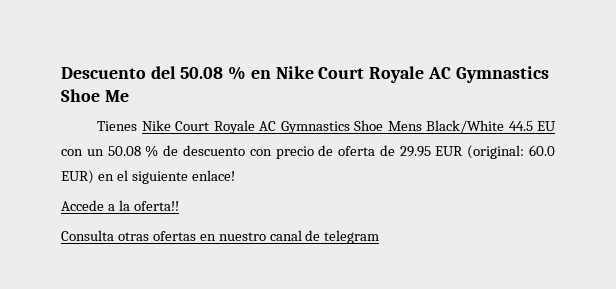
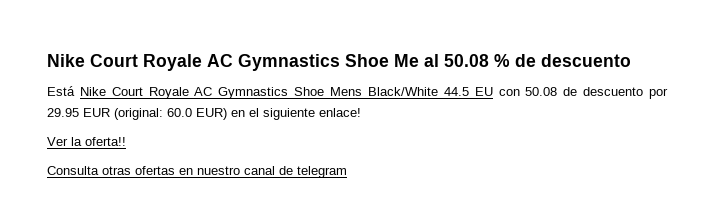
- Descuento del 50.08 % en Nike Court Royale AC Gymnastics Shoe Me
- Tienes Nike Court Royale AC Gymnastics Shoe Mens Black/White 44.5 EU con un 50.08 % de descuento con precio de oferta de 29.95 EUR (original: 60.0 EUR) en el siguiente enlace!
+ Nike Court Royale AC Gymnastics Shoe Me al 50.08 % de descuento
+ Está Nike Court Royale AC Gymnastics Shoe Mens Black/White 44.5 EU con 50.08 de descuento por 29.95 EUR (original: 60.0 EUR) en el siguiente enlace!
- Accede a la oferta!!
+ Ver la oferta!!

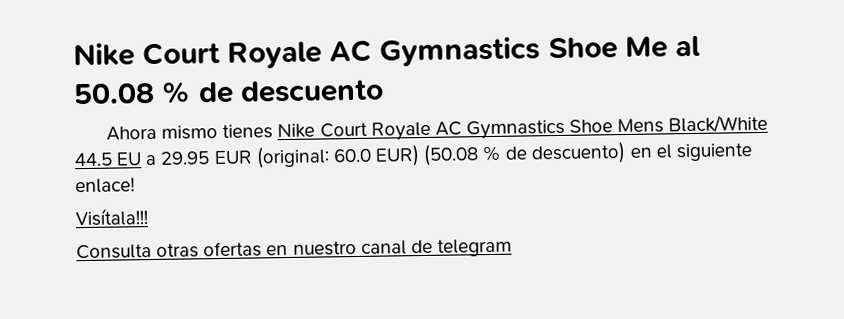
- Está Nike Court Royale AC Gymnastics Shoe Mens Black/White 44.5 EU con 50.08 de descuento por 29.95 EUR (original: 60.0 EUR) en el siguiente enlace!
+ Ahora mismo tienes Nike Court Royale AC Gymnastics Shoe Mens Black/White 44.5 EU a 29.95 EUR (original: 60.0 EUR) (50.08 % de descuento) en el siguiente enlace!
- Ver la oferta!!
+ Visítala!!!

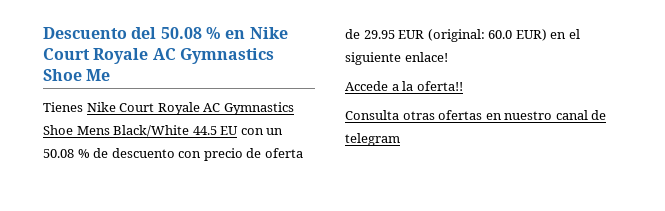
- Nike Court Royale AC Gymnastics Shoe Me al 50.08 % de descuento
- Ahora mismo tienes Nike Court Royale AC Gymnastics Shoe Mens Black/White 44.5 EU a 29.95 EUR (original: 60.0 EUR) (50.08 % de descuento) en el siguiente enlace!
+ Descuento del 50.08 % en Nike Court Royale AC Gymnastics Shoe Me
+ Tienes Nike Court Royale AC Gymnastics Shoe Mens Black/White 44.5 EU con un 50.08 % de descuento con precio de oferta de 29.95 EUR (original: 60.0 EUR) en el siguiente enlace!
- Visítala!!!
+ Accede a la oferta!!

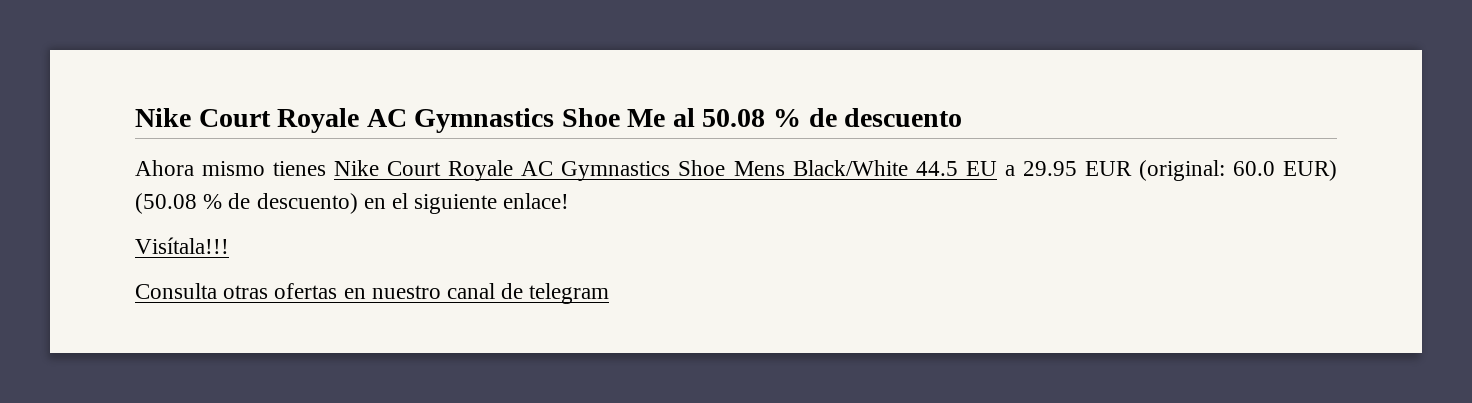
- Descuento del 50.08 % en Nike Court Royale AC Gymnastics Shoe Me
- Tienes Nike Court Royale AC Gymnastics Shoe Mens Black/White 44.5 EU con un 50.08 % de descuento con precio de oferta de 29.95 EUR (original: 60.0 EUR) en el siguiente enlace!
+ Nike Court Royale AC Gymnastics Shoe Me al 50.08 % de descuento
+ Ahora mismo tienes Nike Court Royale AC Gymnastics Shoe Mens Black/White 44.5 EU a 29.95 EUR (original: 60.0 EUR) (50.08 % de descuento) en el siguiente enlace!
- Accede a la oferta!!
+ Visítala!!!

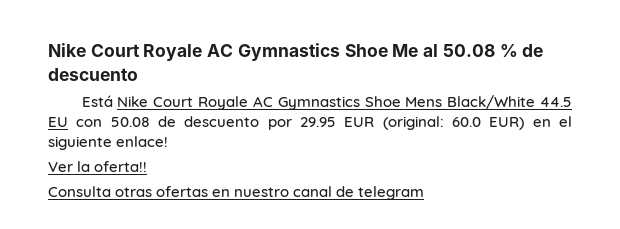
- Ahora mismo tienes Nike Court Royale AC Gymnastics Shoe Mens Black/White 44.5 EU a 29.95 EUR (original: 60.0 EUR) (50.08 % de descuento) en el siguiente enlace!
+ Está Nike Court Royale AC Gymnastics Shoe Mens Black/White 44.5 EU con 50.08 de descuento por 29.95 EUR (original: 60.0 EUR) en el siguiente enlace!
- Visítala!!!
+ Ver la oferta!!

